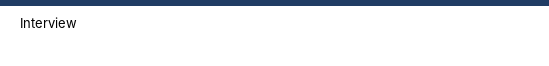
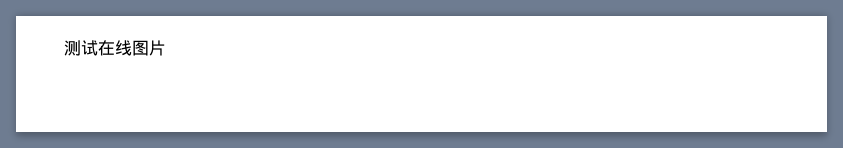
- Interview
+ 测试在线图片

